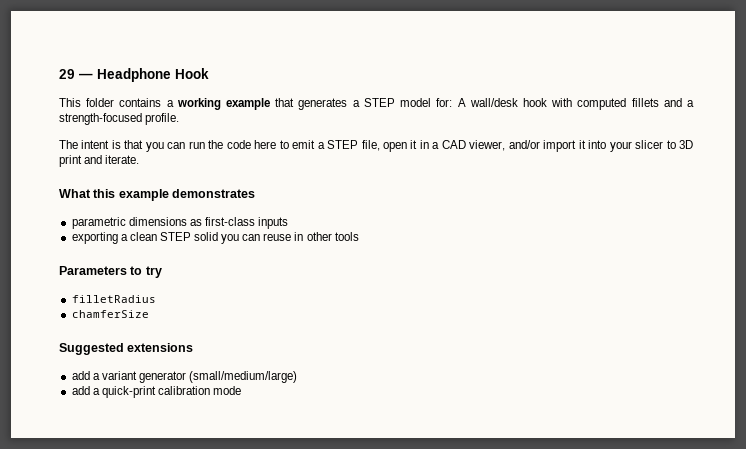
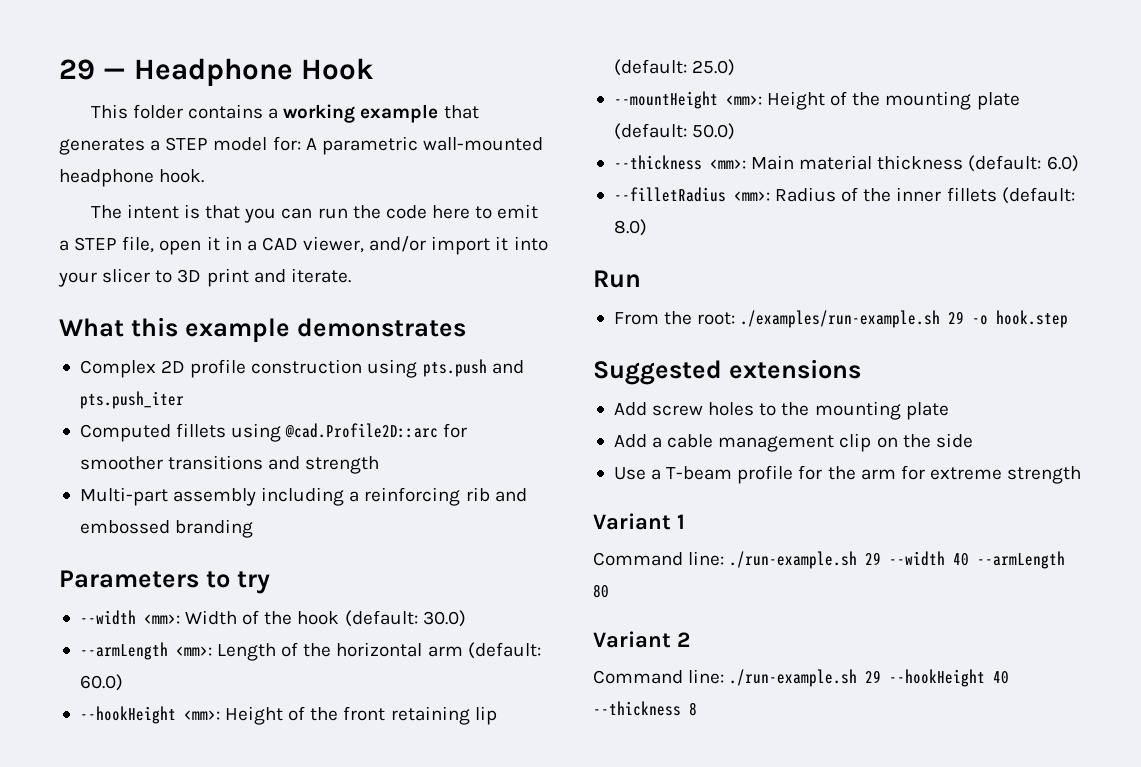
- This folder contains a working example that generates a STEP model for: A wall/desk hook with computed fillets and a strength-focused profile.
+ This folder contains a working example that generates a STEP model for: A parametric wall-mounted headphone hook.
- parametric dimensions as first-class inputs
- exporting a clean STEP solid you can reuse in other tools
+ Complex 2D profile construction using pts.push and pts.push_iter
+ Computed fillets using @cad.Profile2D::arc for smoother transitions and strength
+ Multi-part assembly including a reinforcing rib and embossed branding
  Parameters to try
- filletRadius
- chamferSize
+ --width <mm>: Width of the hook (default: 30.0)
+ --armLength <mm>: Length of the horizontal arm (default: 60.0)
+ --hookHeight <mm>: Height of the front retaining lip (default: 25.0)
+ --mountHeight <mm>: Height of the mounting plate (default: 50.0)
+ --thickness <mm>: Main material thickness (default: 6.0)
+ --filletRadius <mm>: Radius of the inner fillets (default: 8.0)
+ Run
+ From the root: ./examples/run-example.sh 29 -o hook.step
  Suggested extensions
- add a variant generator (small/medium/large)
- add a quick-print calibration mode
+ Add screw holes to the mounting plate
+ Add a cable management clip on the side
+ Use a T-beam profile for the arm for extreme strength
+ Variant 1
+ Command line: ./run-example.sh 29 --width 40 --armLength 80
+ Variant 2
+ Command line: ./run-example.sh 29 --hookHeight 40 --thickness 8

